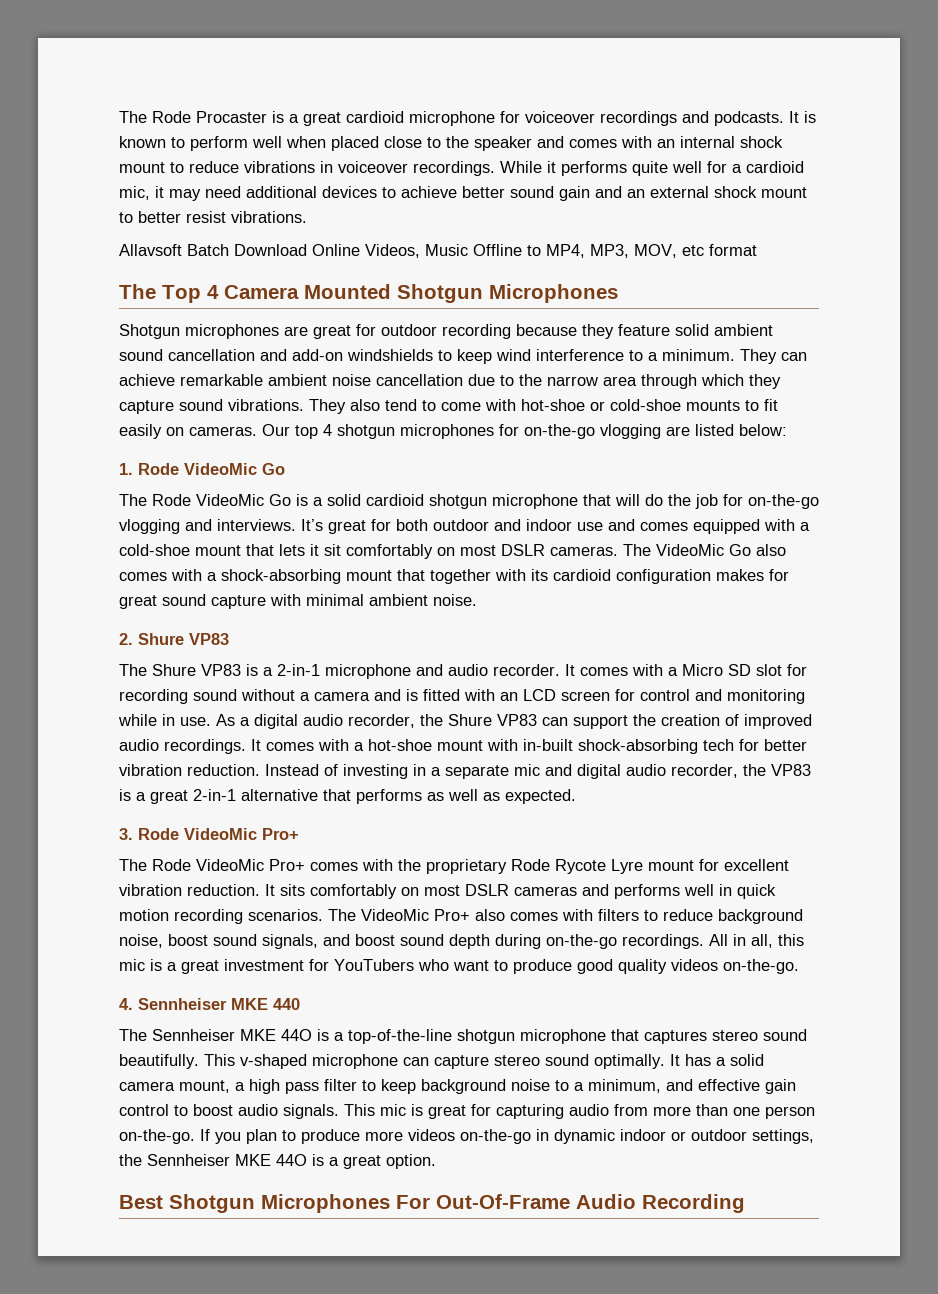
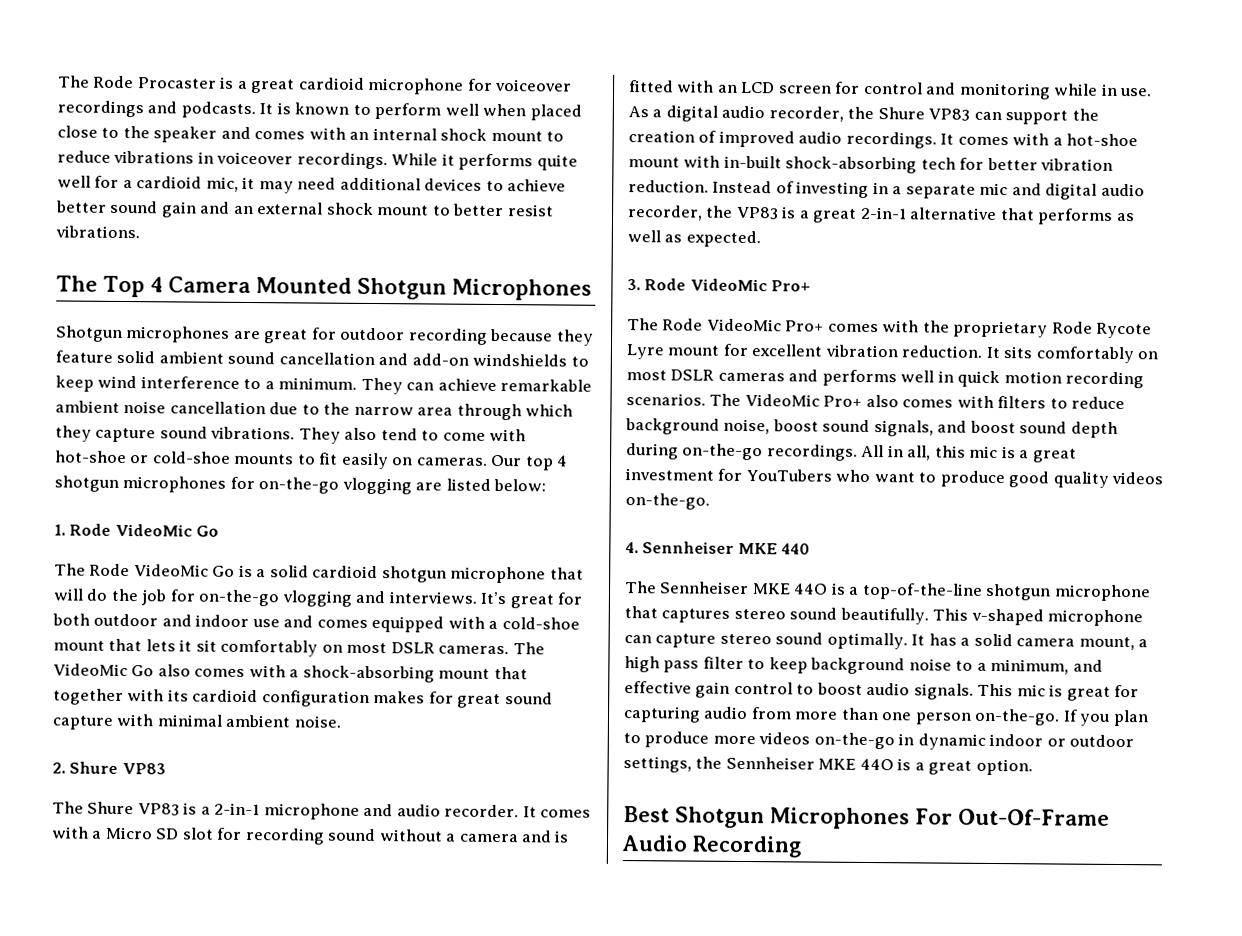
- Allavsoft Batch Download Online Videos, Music Offline to MP4, MP3, MOV, etc format

